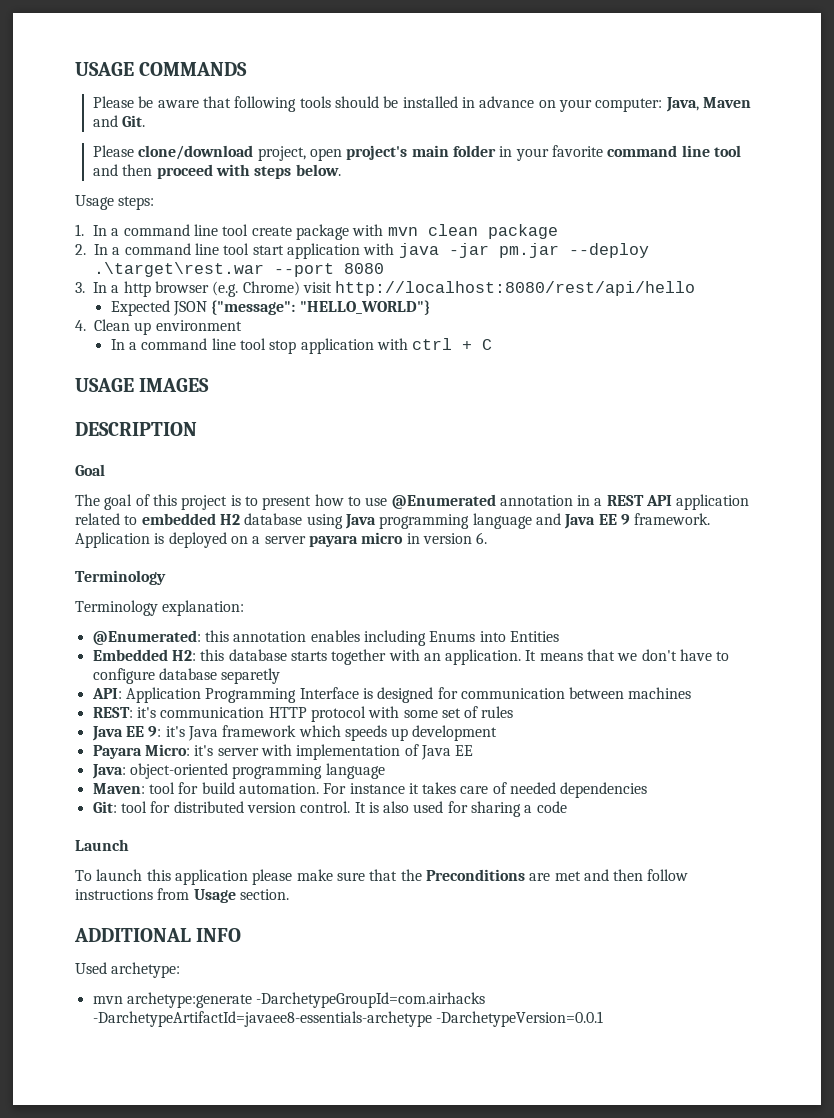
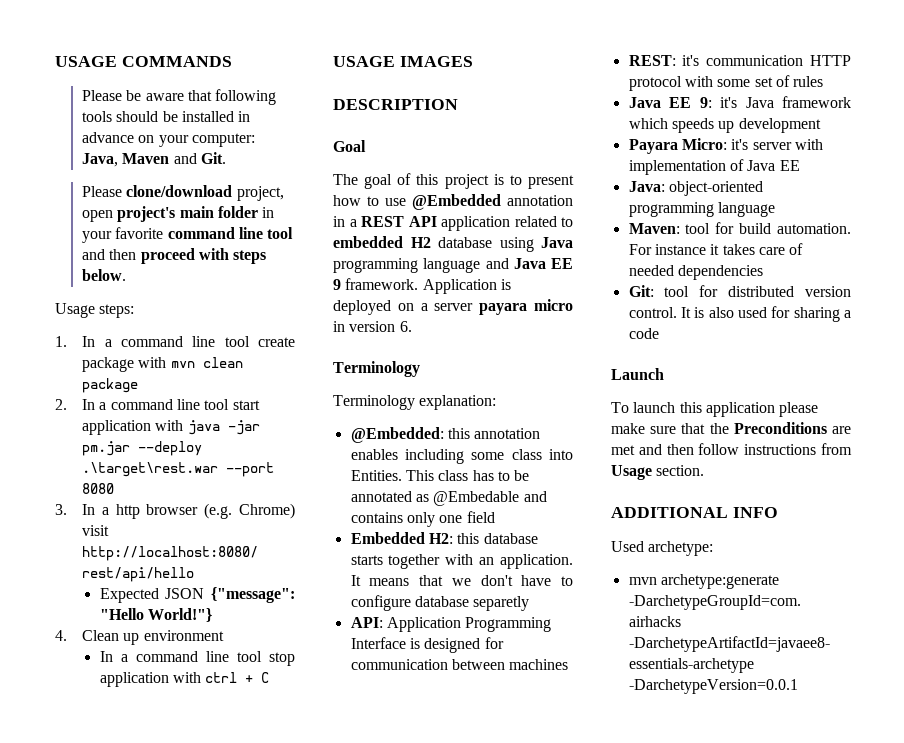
- Expected JSON {"message": "HELLO_WORLD"}
+ Expected JSON {"message": "Hello World!"}
- The goal of this project is to present how to use @Enumerated annotation in a REST API application related to embedded H2 database using Java programming language and Java EE 9 framework.
+ The goal of this project is to present how to use @Embedded annotation in a REST API application related to embedded H2 database using Java programming language and Java EE 9 framework.
- @Enumerated: this annotation enables including Enums into Entities
+ @Embedded: this annotation enables including some class into Entities. This class has to be annotated as @Embedable and contains only one field

